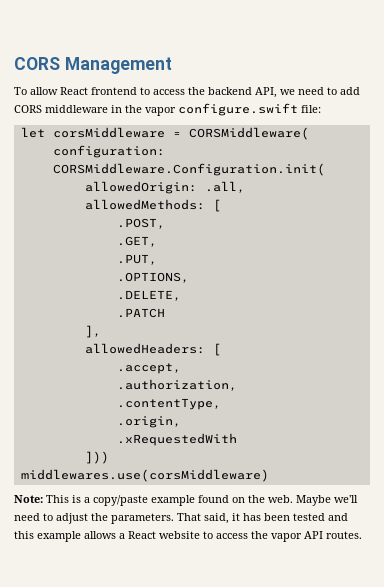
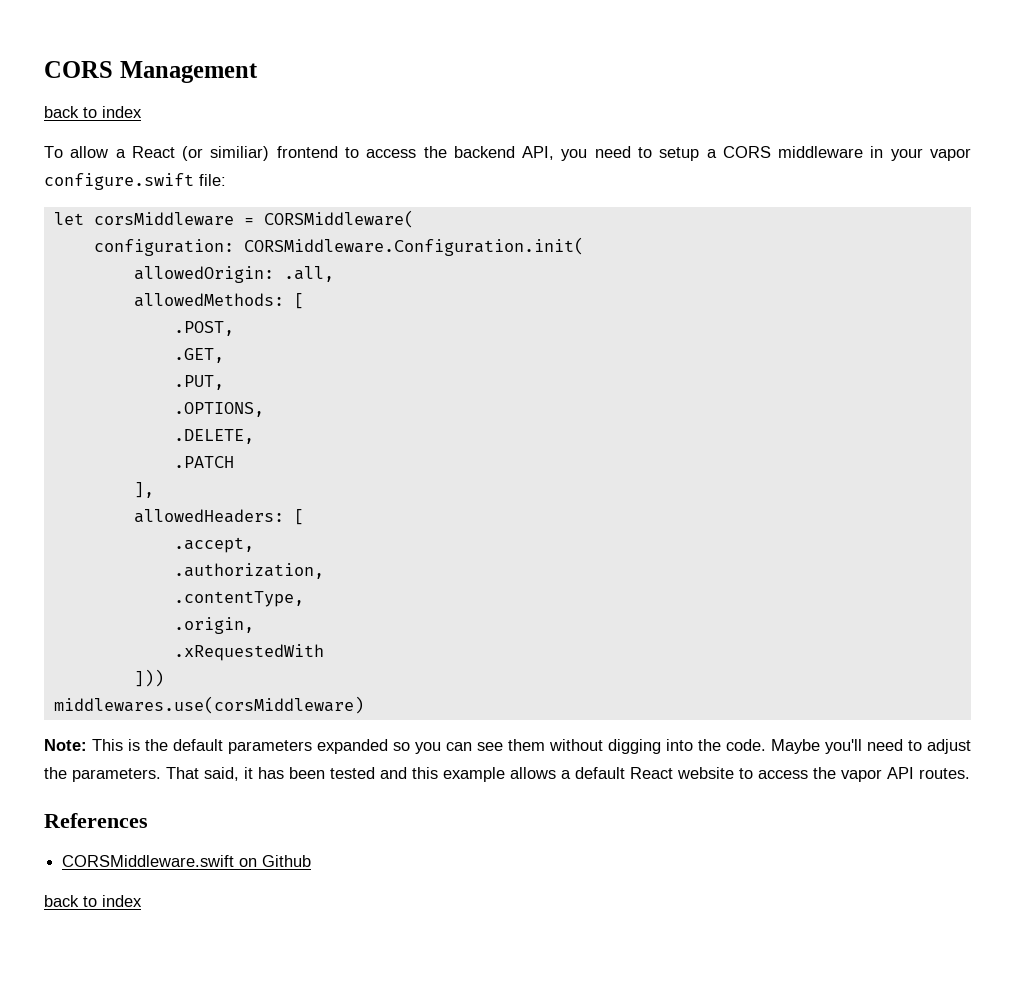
  CORS Management
+ back to index
- To allow React frontend to access the backend API, we need to add CORS middleware in the vapor configure.swift file:
+ To allow a React (or similiar) frontend to access the backend API, you need to setup a CORS middleware in your vapor configure.swift file:
- Note: This is a copy/paste example found on the web. Maybe we'll need to adjust the parameters.
+ Note: This is the default parameters expanded so you can see them without digging into the code. Maybe you'll need to adjust the parameters.
- That said, it has been tested and this example allows a React website to access the vapor API routes.
+ That said, it has been tested and this example allows a default React website to access the vapor API routes.
+ References
+ CORSMiddleware.swift on Github
+ back to index

